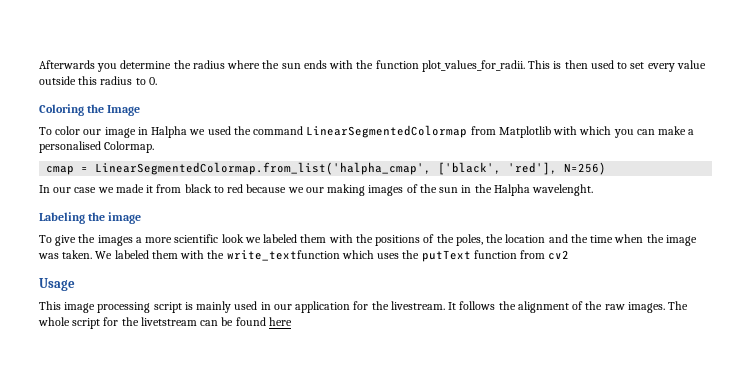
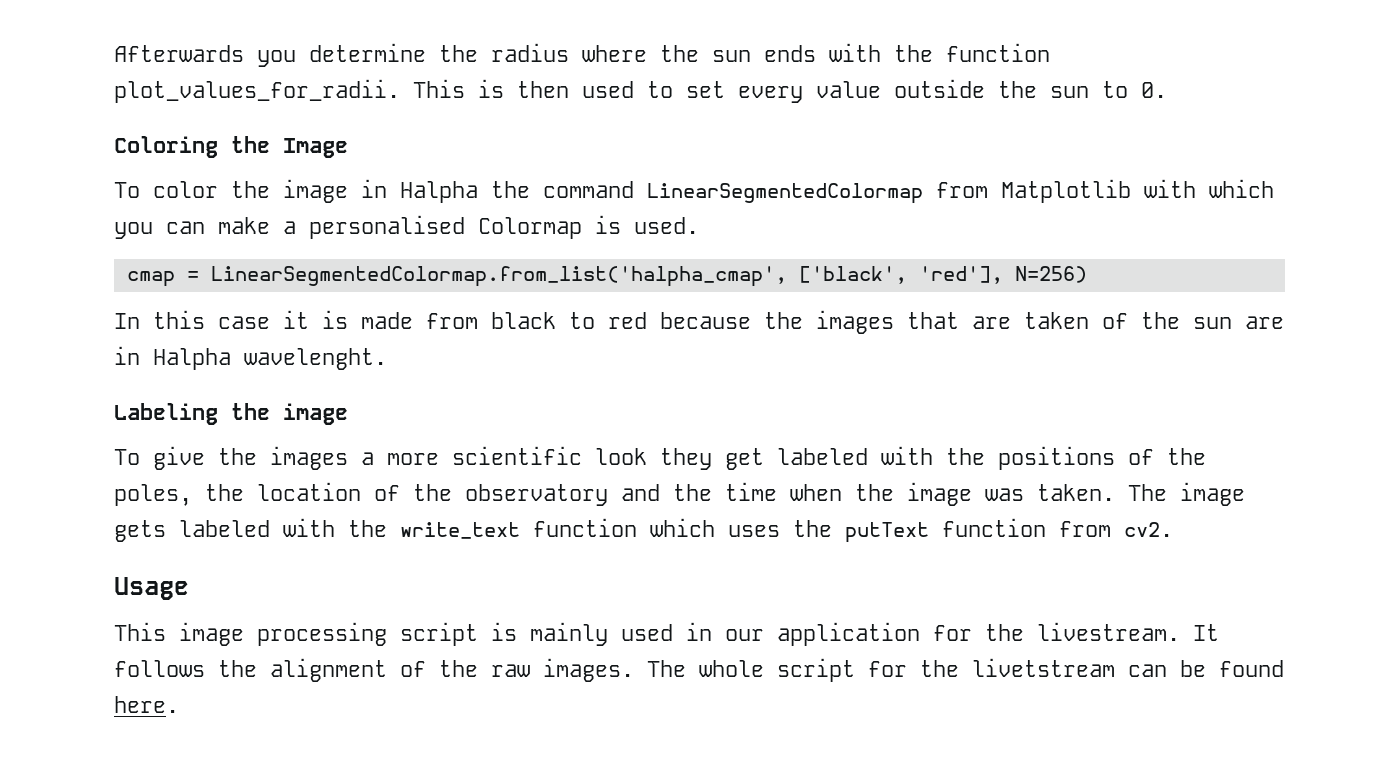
- This is then used to set every value outside this radius to 0.
+ This is then used to set every value outside the sun to 0.
- To color our image in Halpha we used the command LinearSegmentedColormap from Matplotlib with which you can make a personalised Colormap.
+ To color the image in Halpha the command LinearSegmentedColormap from Matplotlib with which you can make a personalised Colormap is used.
- In our case we made it from black to red because we our making images of the sun in the Halpha wavelenght.
+ In this case it is made from black to red because the images that are taken of the sun are in Halpha wavelenght.
- To give the images a more scientific look we labeled them with the positions of the poles, the location and the time when the image was taken.
+ To give the images a more scientific look they get labeled with the positions of the poles, the location of the observatory and the time when the image was taken.
- We labeled them with the write_textfunction which uses the putText function from cv2
+ The image gets labeled with the write_text function which uses the putText function from cv2.
- The whole script for the livetstream can be found here
+ The whole script for the livetstream can be found here.

